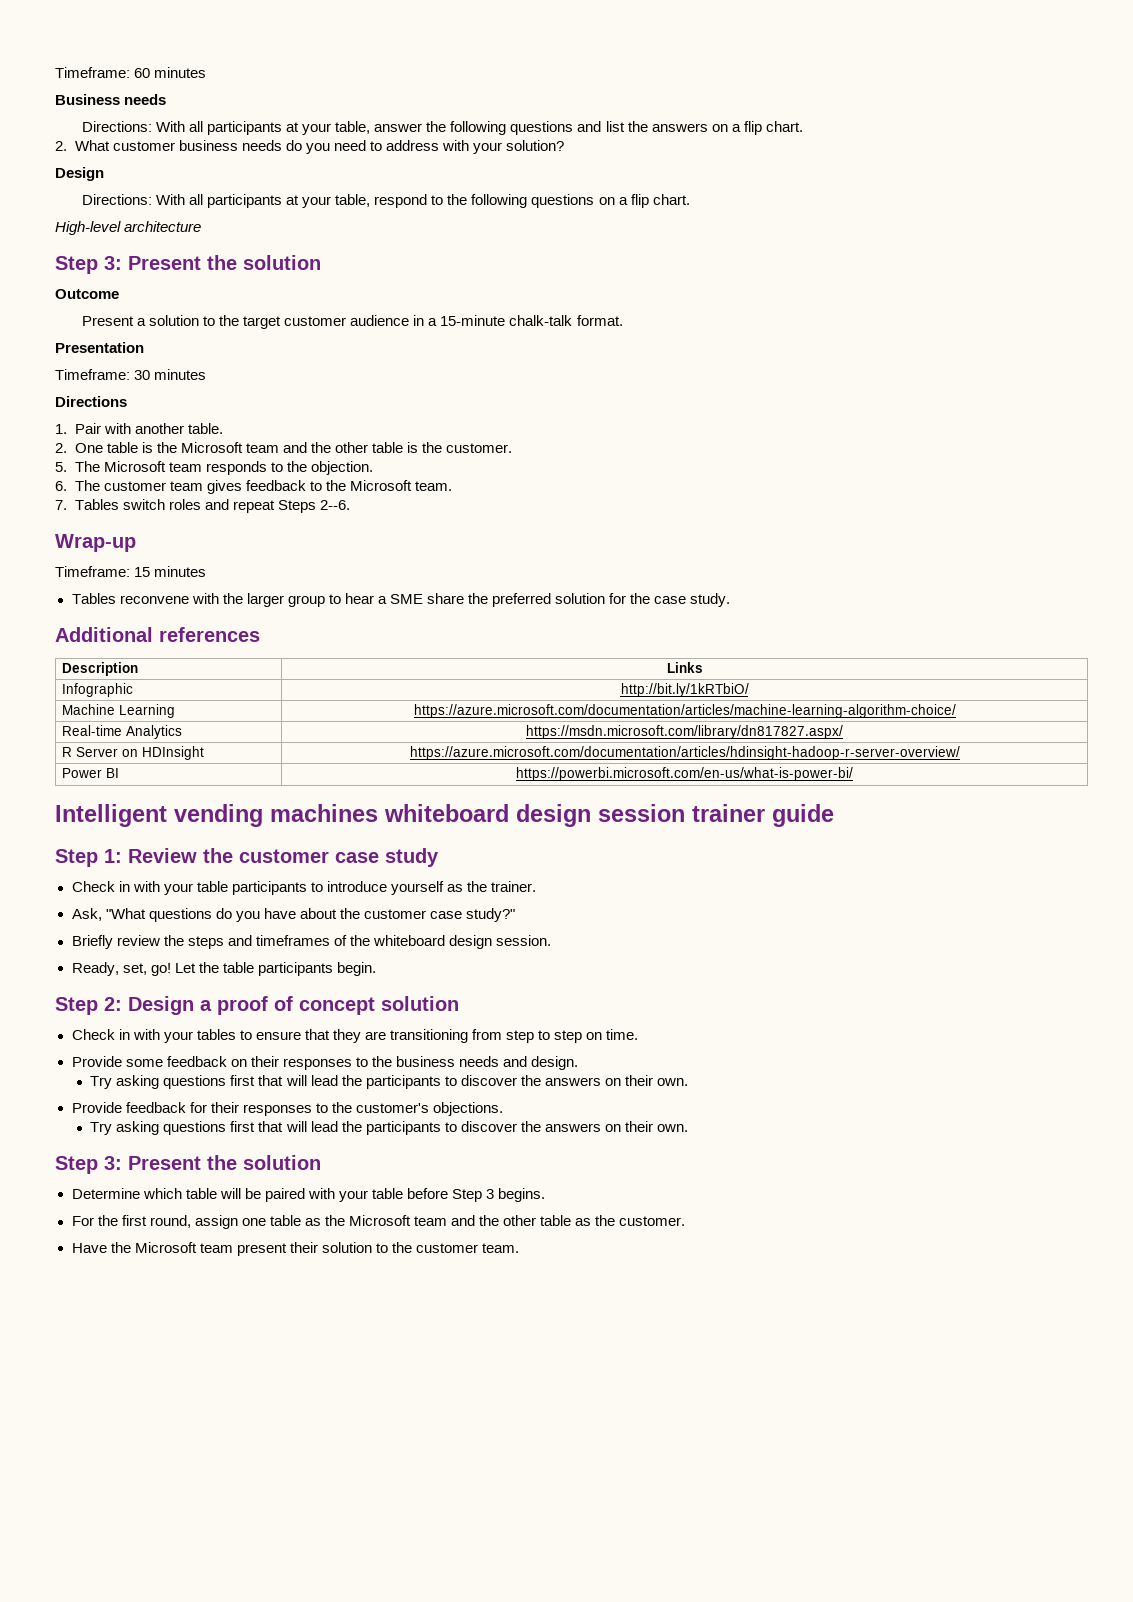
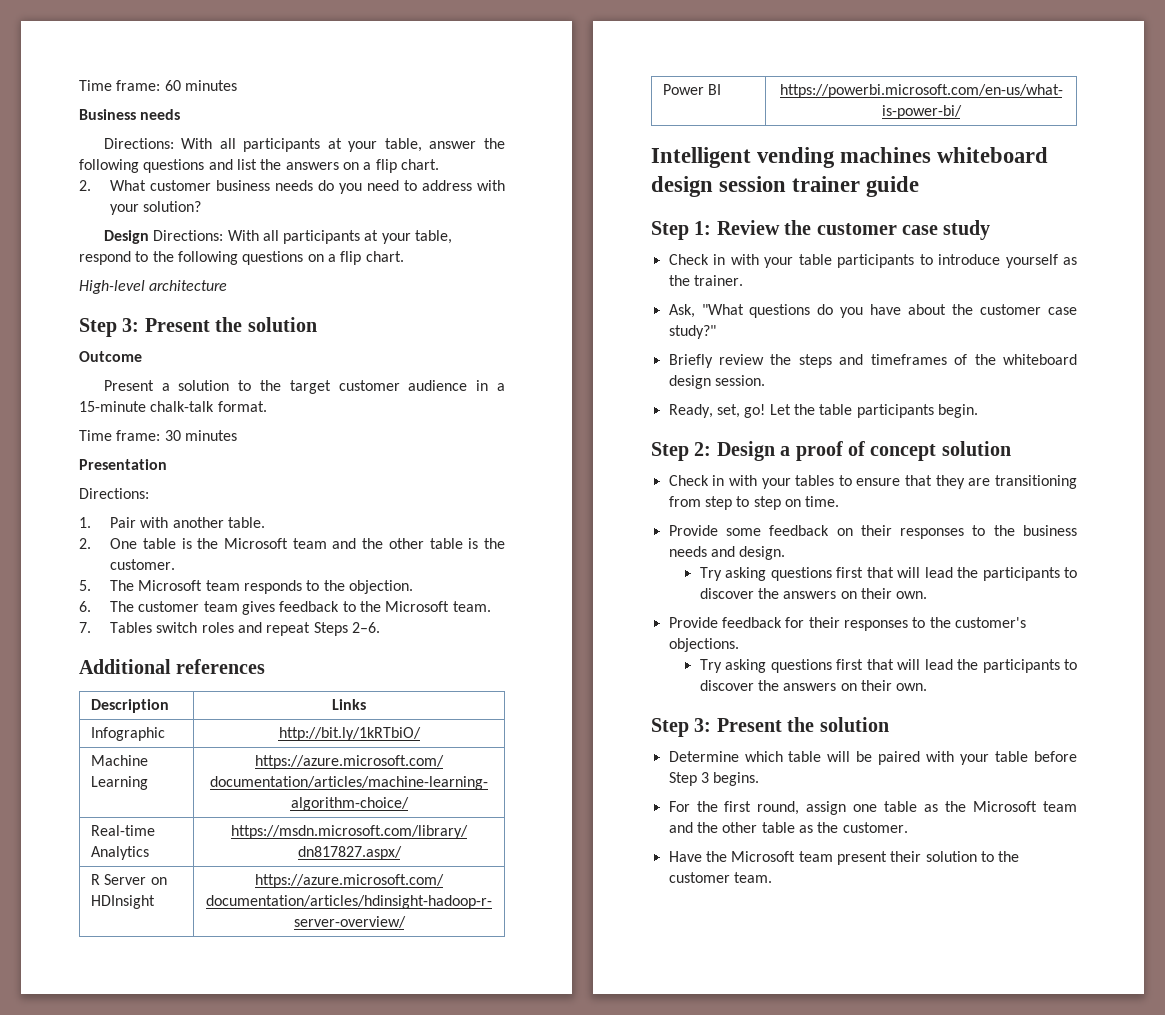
- Timeframe: 60 minutes
+ Time frame: 60 minutes
  2. What customer business needs do you need to address with your solution?
- Design
- Directions: With all participants at your table, respond to the following questions on a flip chart.
+ Design Directions: With all participants at your table, respond to the following questions on a flip chart.
- Presentation
- Timeframe: 30 minutes
+ Time frame: 30 minutes
- Directions
+ Presentation
+ Directions:
- 7. Tables switch roles and repeat Steps 2--6.
- Wrap-up
- Timeframe: 15 minutes
- Tables reconvene with the larger group to hear a SME share the preferred solution for the case study.
+ 7. Tables switch roles and repeat Steps 2–6.

